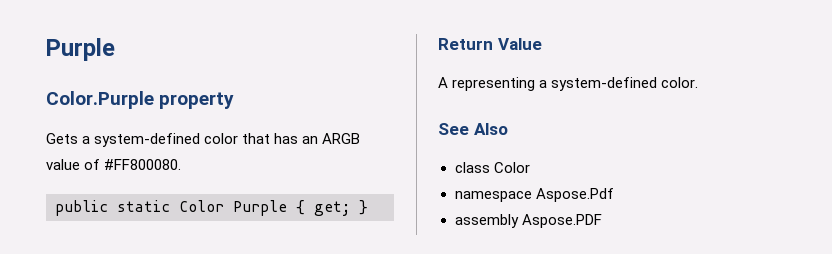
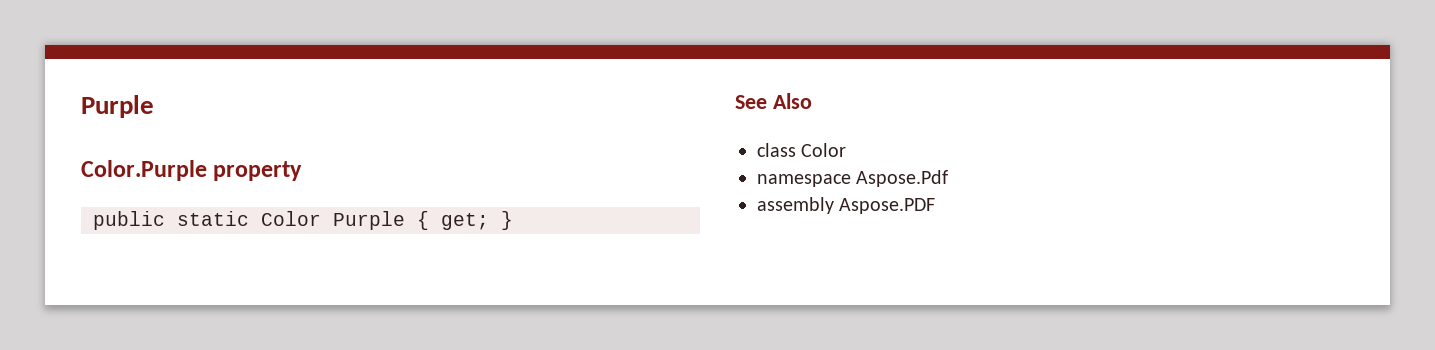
- Gets a system-defined color that has an ARGB value of #FF800080.
- Return Value
- A representing a system-defined color.

